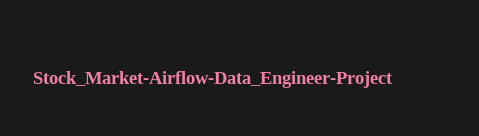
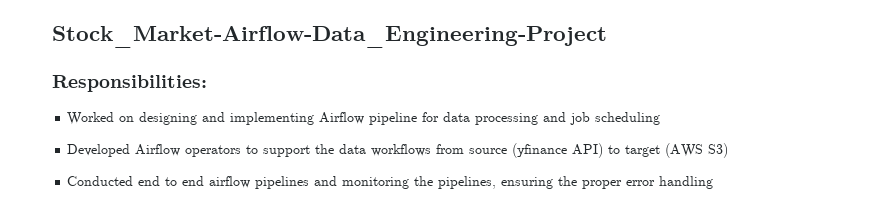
- Stock_Market-Airflow-Data_Engineer-Project
+ Stock_Market-Airflow-Data_Engineering-Project
+ Responsibilities:
+ Worked on designing and implementing Airflow pipeline for data processing and job scheduling
+ Developed Airflow operators to support the data workflows from source (yfinance API) to target (AWS S3)
+ Conducted end to end airflow pipelines and monitoring the pipelines, ensuring the proper error handling

